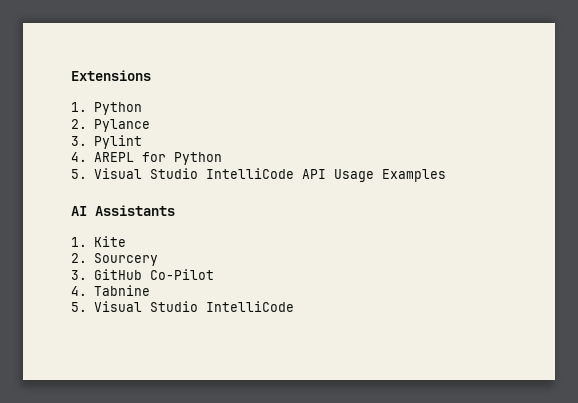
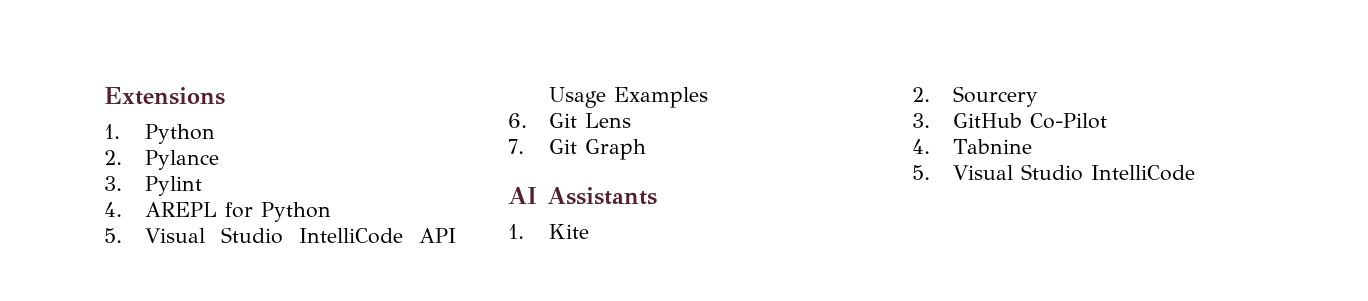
+ 6. Git Lens
+ 7. Git Graph

